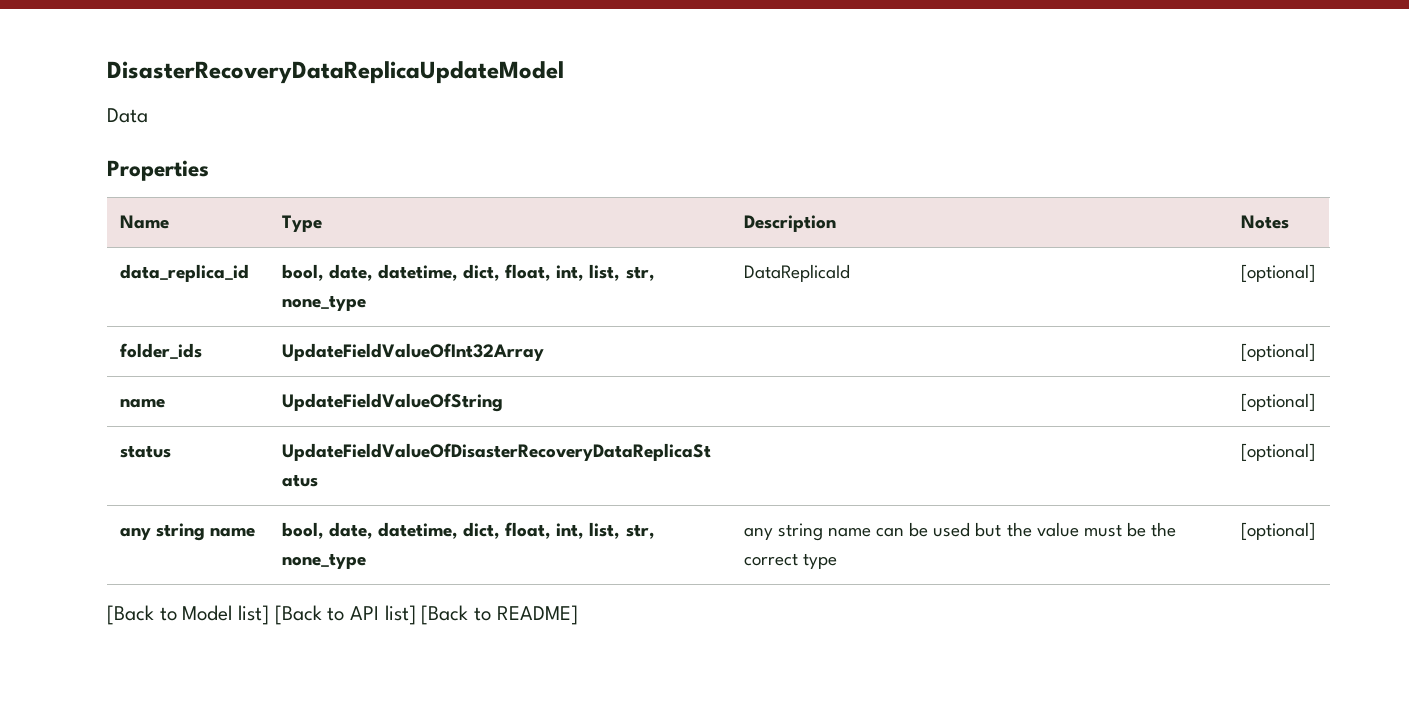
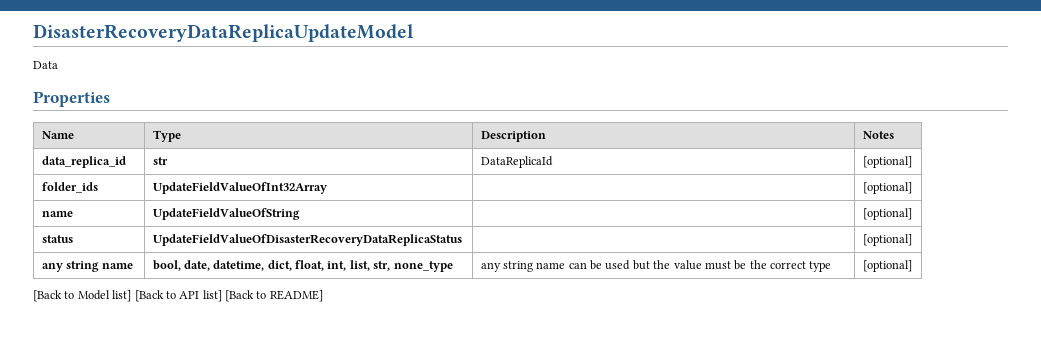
- data_replica_id | bool, date, datetime, dict, float, int, list, str, none_type | DataReplicaId | [optional]
+ data_replica_id | str | DataReplicaId | [optional]

